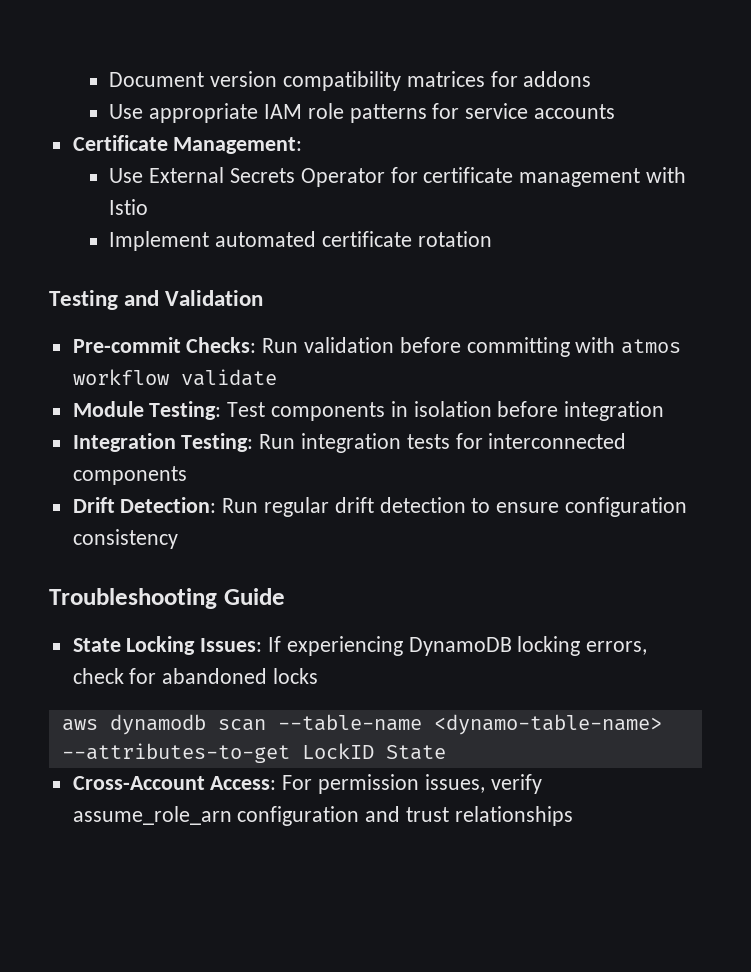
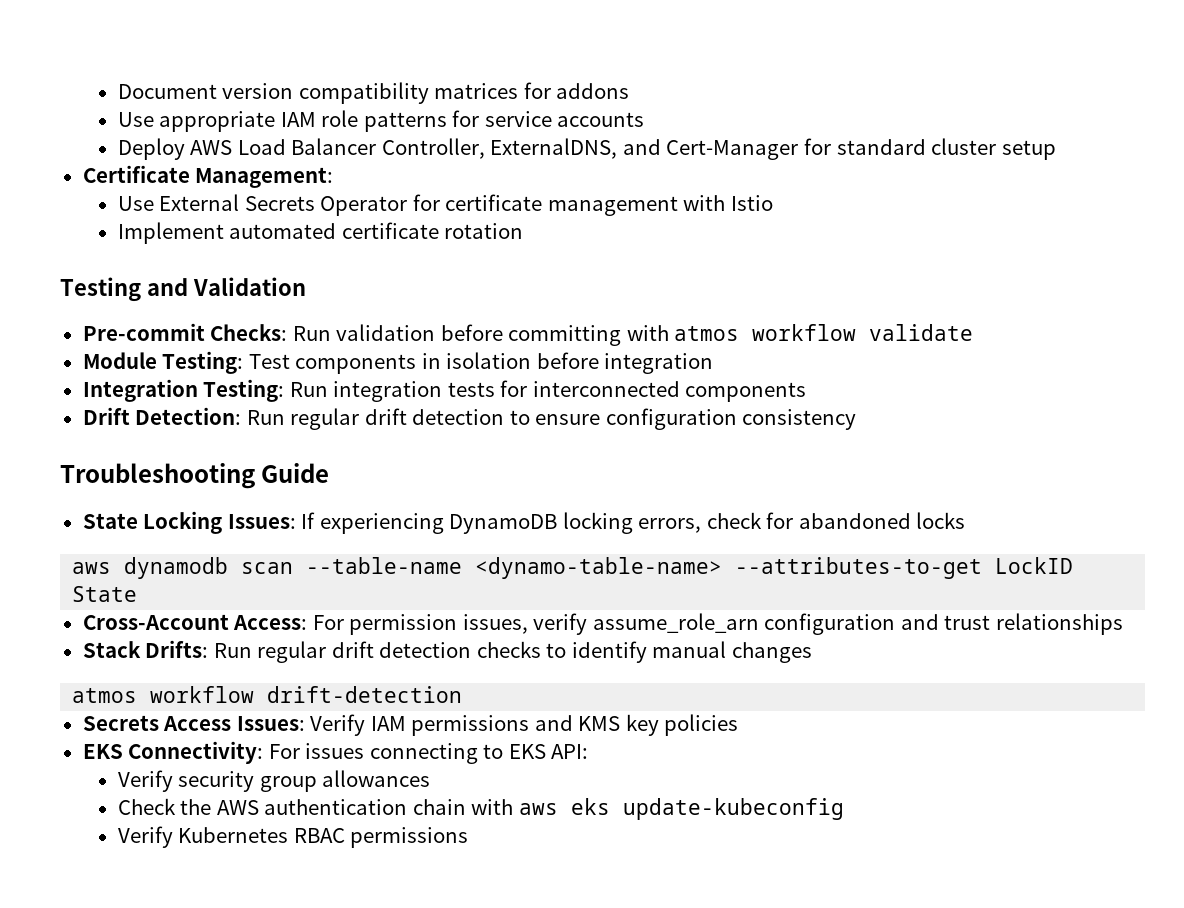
+ Deploy AWS Load Balancer Controller, ExternalDNS, and Cert-Manager for standard cluster setup
+ Stack Drifts: Run regular drift detection checks to identify manual changes
+ atmos workflow drift-detection
+ Secrets Access Issues: Verify IAM permissions and KMS key policies
+ EKS Connectivity: For issues connecting to EKS API:
+ Verify security group allowances
+ Check the AWS authentication chain with aws eks update-kubeconfig
+ Verify Kubernetes RBAC permissions

